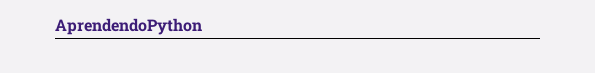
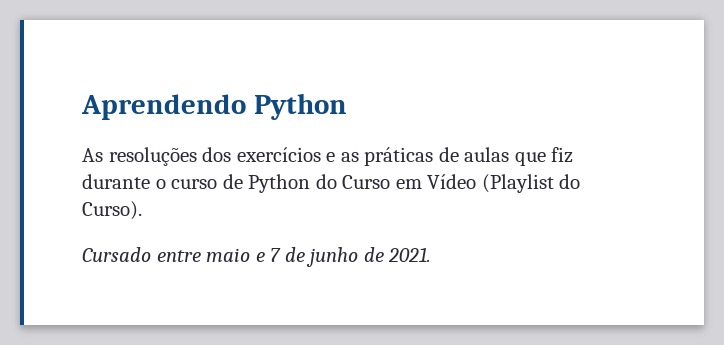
- AprendendoPython
+ Aprendendo Python
+ As resoluções dos exercícios e as práticas de aulas que fiz durante o curso de Python do Curso em Vídeo (Playlist do Curso).
+ Cursado entre maio e 7 de junho de 2021.

